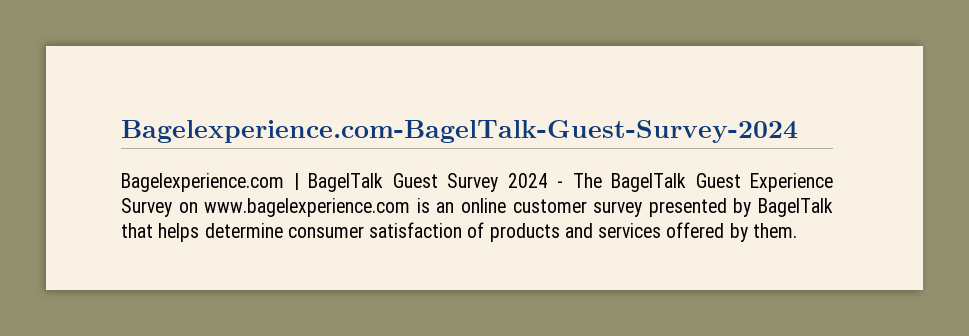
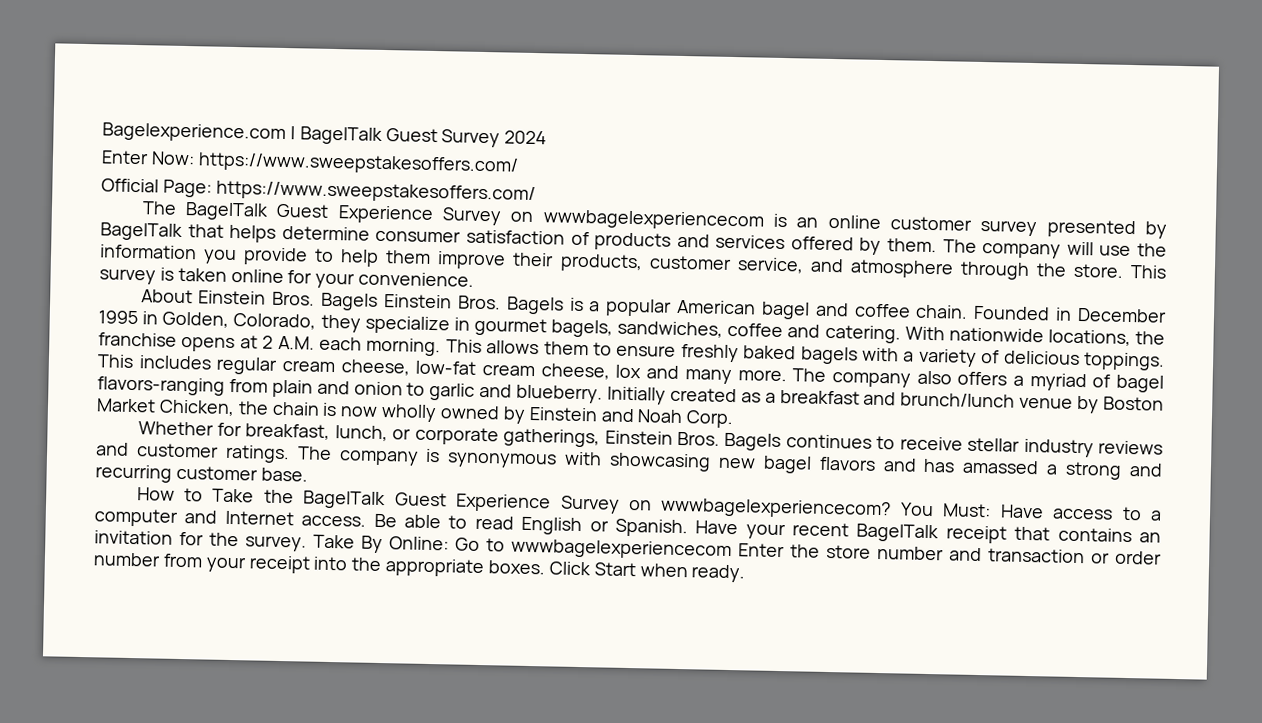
- Bagelexperience.com-BagelTalk-Guest-Survey-2024
- Bagelexperience.com | BagelTalk Guest Survey 2024 - The BagelTalk Guest Experience Survey on www.bagelexperience.com is an online customer survey presented by BagelTalk that helps determine consumer satisfaction of products and services offered by them.
+ Bagelexperience.com | BagelTalk Guest Survey 2024
+ Enter Now: https://www.sweepstakesoffers.com/
+ Official Page: https://www.sweepstakesoffers.com/
+ The BagelTalk Guest Experience Survey on wwwbagelexperiencecom is an online customer survey presented by BagelTalk that helps determine consumer satisfaction of products and services offered by them.
+ The company will use the information you provide to help them improve their products, customer service, and atmosphere through the store. This survey is taken online for your convenience.
+ About Einstein Bros. Bagels Einstein Bros. Bagels is a popular American bagel and coffee chain. Founded in December 1995 in Golden, Colorado, they specialize in gourmet bagels, sandwiches, coffee and catering. With nationwide locations, the franchise opens at 2 A.M. each morning. This allows them to ensure freshly baked bagels with a variety of delicious toppings. This includes regular cream cheese, low-fat cream cheese, lox and many more. The company also offers a myriad of bagel flavors-ranging from plain and onion to garlic and blueberry. Initially created as a breakfast and brunch/lunch venue by Boston Market Chicken, the chain is now wholly owned by Einstein and Noah Corp.
+ Whether for breakfast, lunch, or corporate gatherings, Einstein Bros. Bagels continues to receive stellar industry reviews and customer ratings. The company is synonymous with showcasing new bagel flavors and has amassed a strong and recurring customer base.
+ How to Take the BagelTalk Guest Experience Survey on wwwbagelexperiencecom? You Must: Have access to a computer and Internet access. Be able to read English or Spanish. Have your recent BagelTalk receipt that contains an invitation for the survey. Take By Online: Go to wwwbagelexperiencecom Enter the store number and transaction or order number from your receipt into the appropriate boxes. Click Start when ready.

